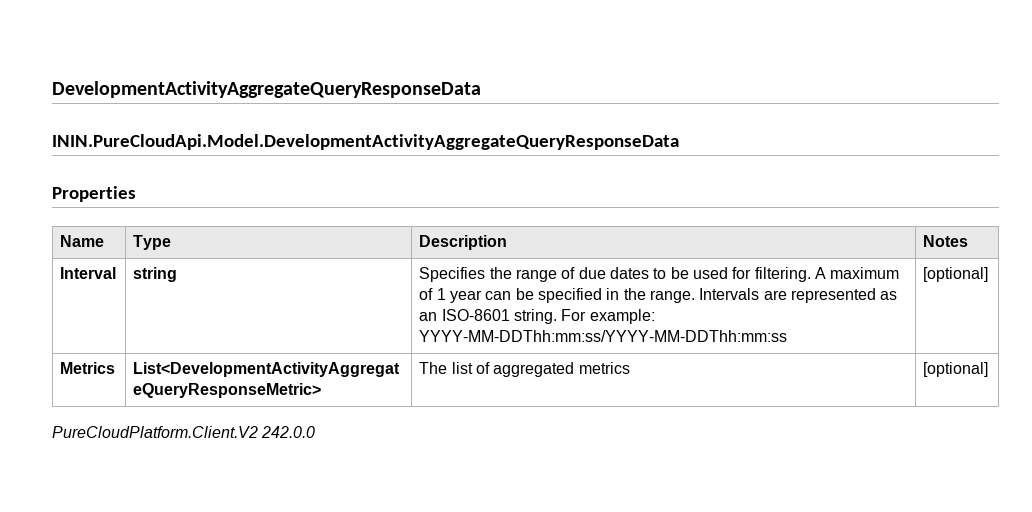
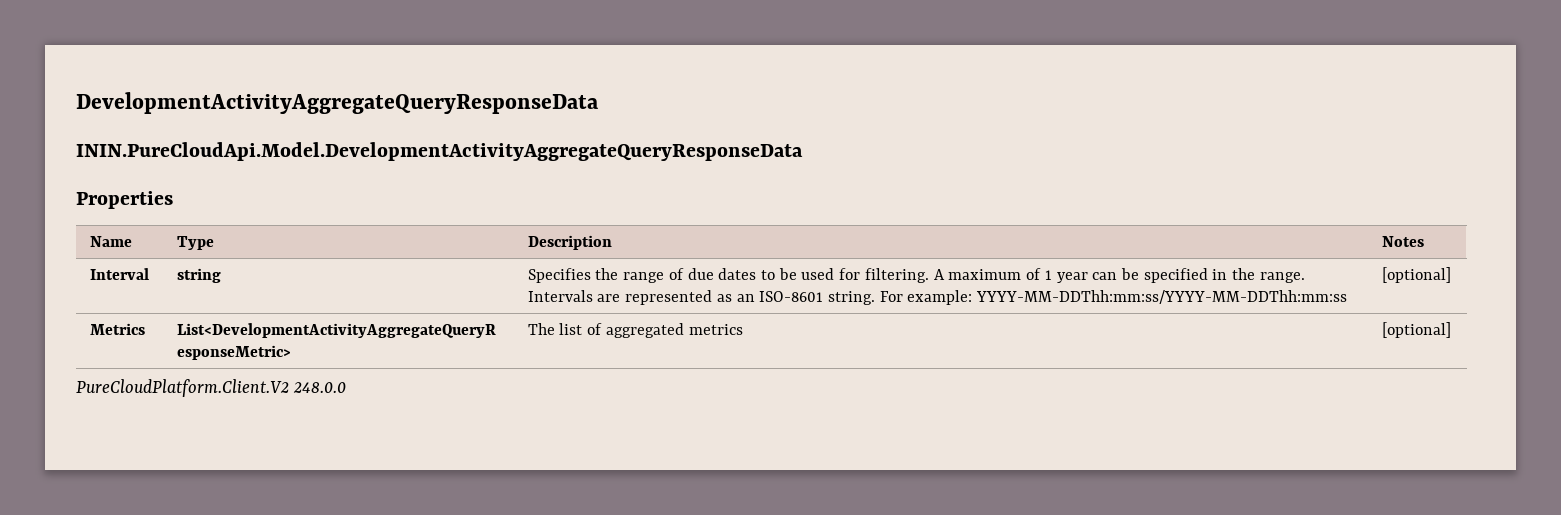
- PureCloudPlatform.Client.V2 242.0.0
+ PureCloudPlatform.Client.V2 248.0.0

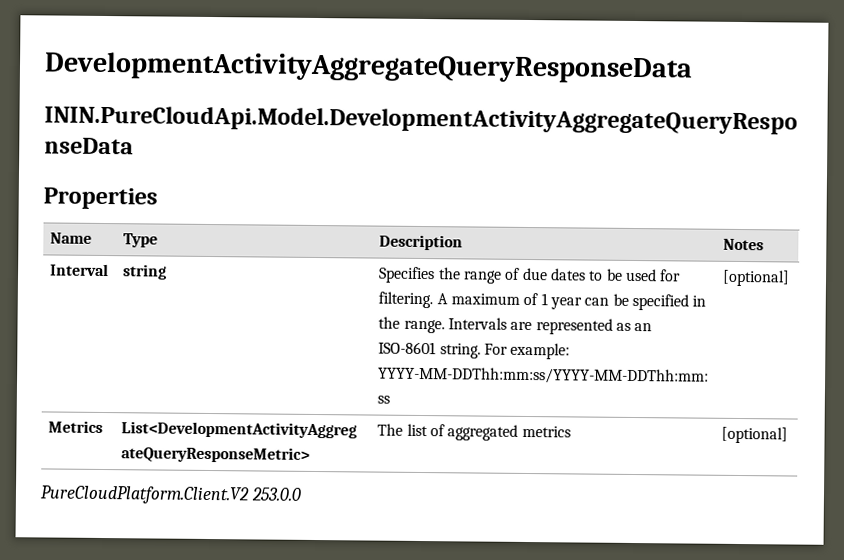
- PureCloudPlatform.Client.V2 248.0.0
+ PureCloudPlatform.Client.V2 253.0.0

